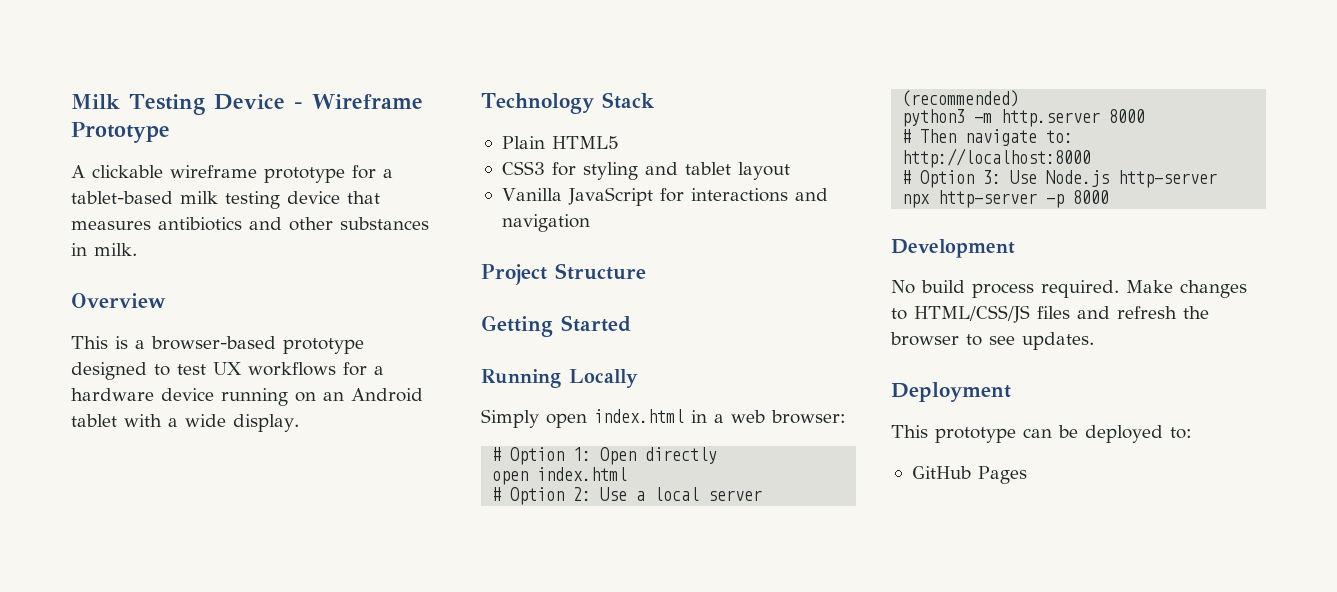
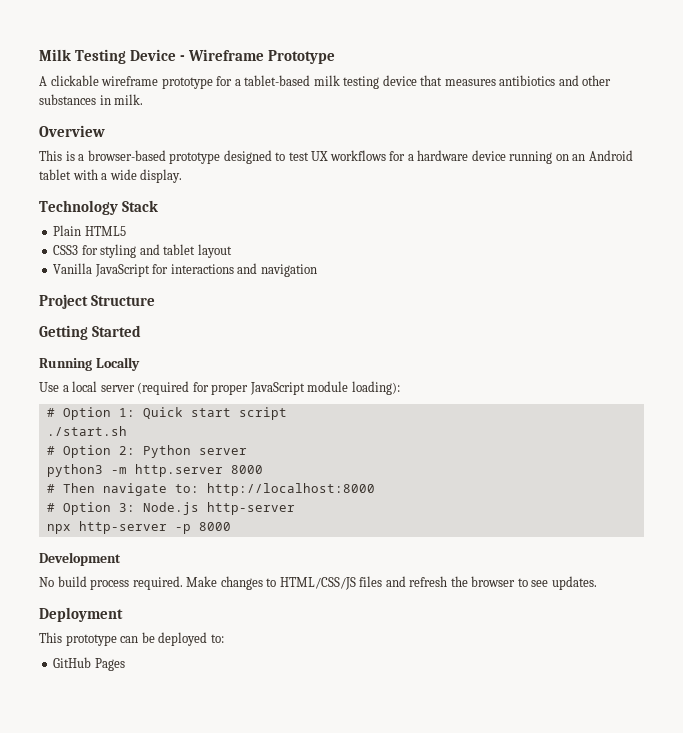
- Simply open index.html in a web browser:
+ Use a local server (required for proper JavaScript module loading):
- # Option 1: Open directly
- open index.html
+ # Option 1: Quick start script
+ ./start.sh
- # Option 2: Use a local server (recommended)
+ # Option 2: Python server
- # Option 3: Use Node.js http-server
+ # Option 3: Node.js http-server

